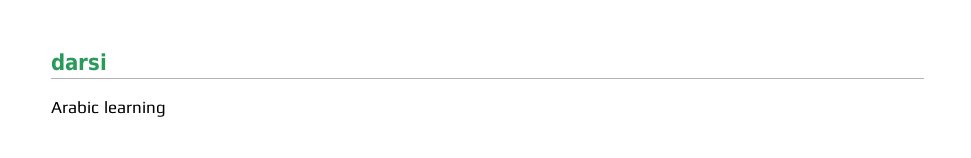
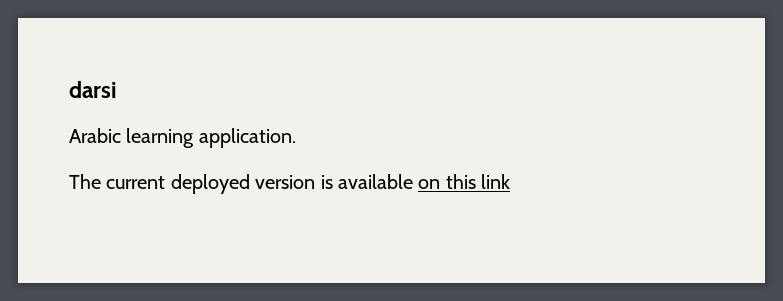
- Arabic learning
+ Arabic learning application.
+ The current deployed version is available on this link

